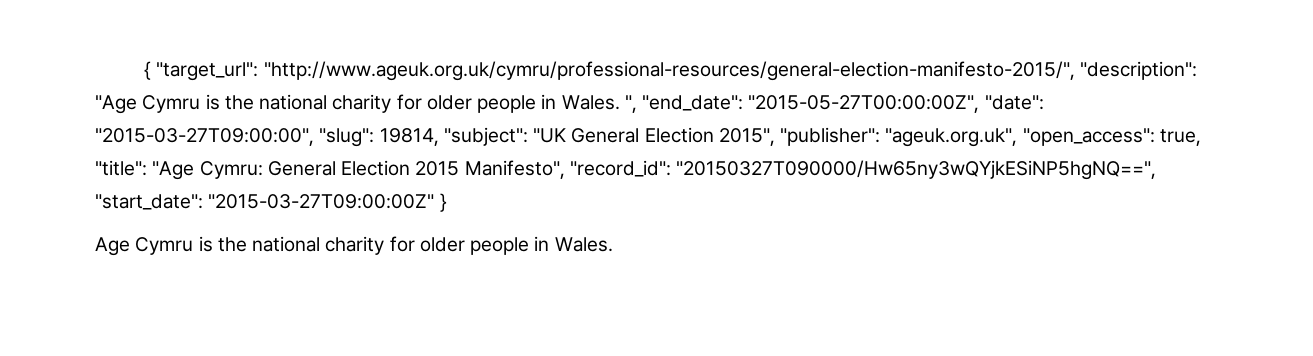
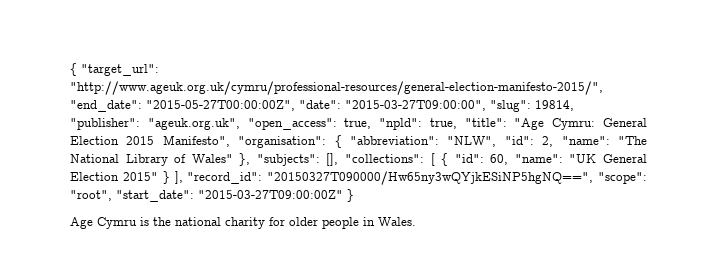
- { "target_url": "http://www.ageuk.org.uk/cymru/professional-resources/general-election-manifesto-2015/", "description": "Age Cymru is the national charity for older people in Wales. ", "end_date": "2015-05-27T00:00:00Z", "date": "2015-03-27T09:00:00", "slug": 19814, "subject": "UK General Election 2015", "publisher": "ageuk.org.uk", "open_access": true, "title": "Age Cymru: General Election 2015 Manifesto", "record_id": "20150327T090000/Hw65ny3wQYjkESiNP5hgNQ==", "start_date": "2015-03-27T09:00:00Z" }
+ { "target_url": "http://www.ageuk.org.uk/cymru/professional-resources/general-election-manifesto-2015/", "end_date": "2015-05-27T00:00:00Z", "date": "2015-03-27T09:00:00", "slug": 19814, "publisher": "ageuk.org.uk", "open_access": true, "npld": true, "title": "Age Cymru: General Election 2015 Manifesto", "organisation": { "abbreviation": "NLW", "id": 2, "name": "The National Library of Wales" }, "subjects": [], "collections": [ { "id": 60, "name": "UK General Election 2015" } ], "record_id": "20150327T090000/Hw65ny3wQYjkESiNP5hgNQ==", "scope": "root", "start_date": "2015-03-27T09:00:00Z" }

